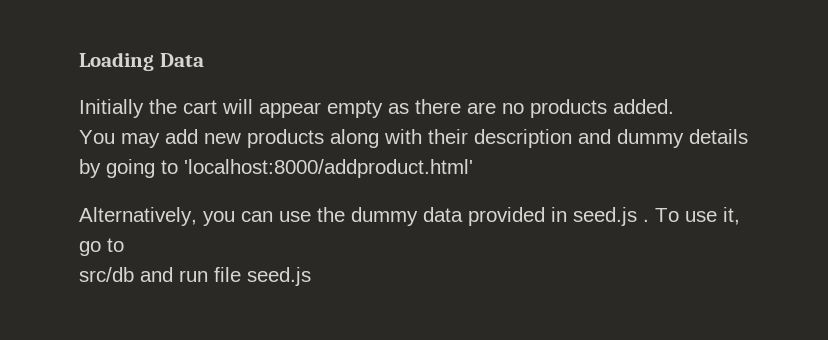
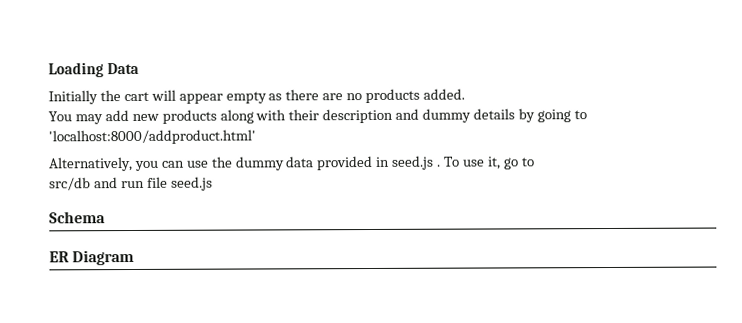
+ Schema
+ ER Diagram

